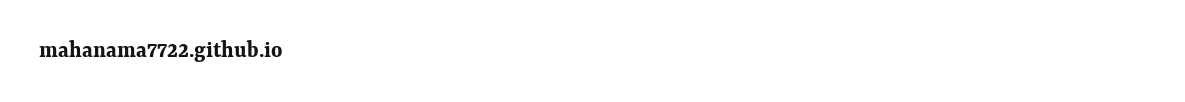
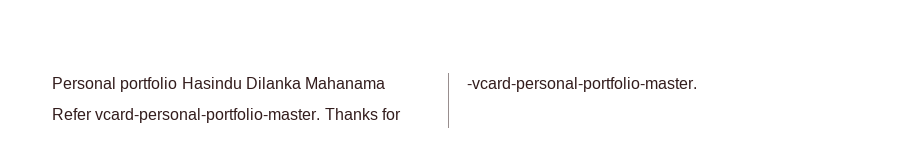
- mahanama7722.github.io
+ Personal portfolio Hasindu Dilanka Mahanama
+ Refer vcard-personal-portfolio-master. Thanks for -vcard-personal-portfolio-master.

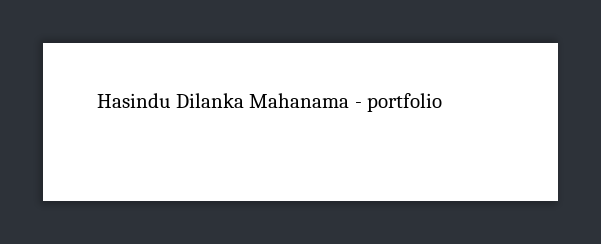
- Personal portfolio Hasindu Dilanka Mahanama
- Refer vcard-personal-portfolio-master. Thanks for -vcard-personal-portfolio-master.
+ Hasindu Dilanka Mahanama - portfolio

